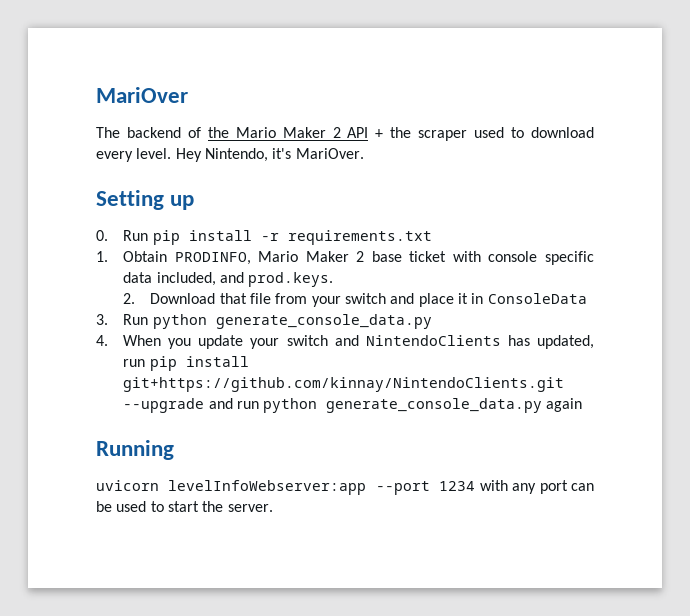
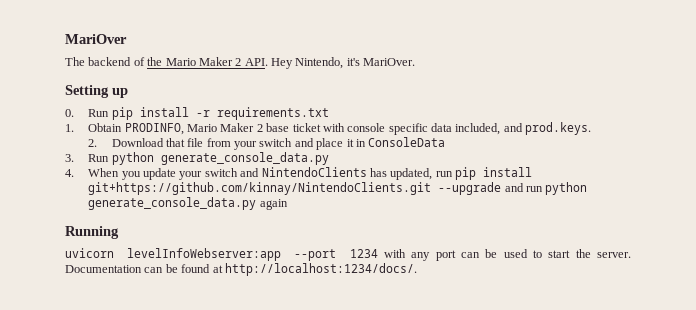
- The backend of the Mario Maker 2 API + the scraper used to download every level. Hey Nintendo, it's MariOver.
+ The backend of the Mario Maker 2 API. Hey Nintendo, it's MariOver.
+ Documentation can be found at http://localhost:1234/docs/.

